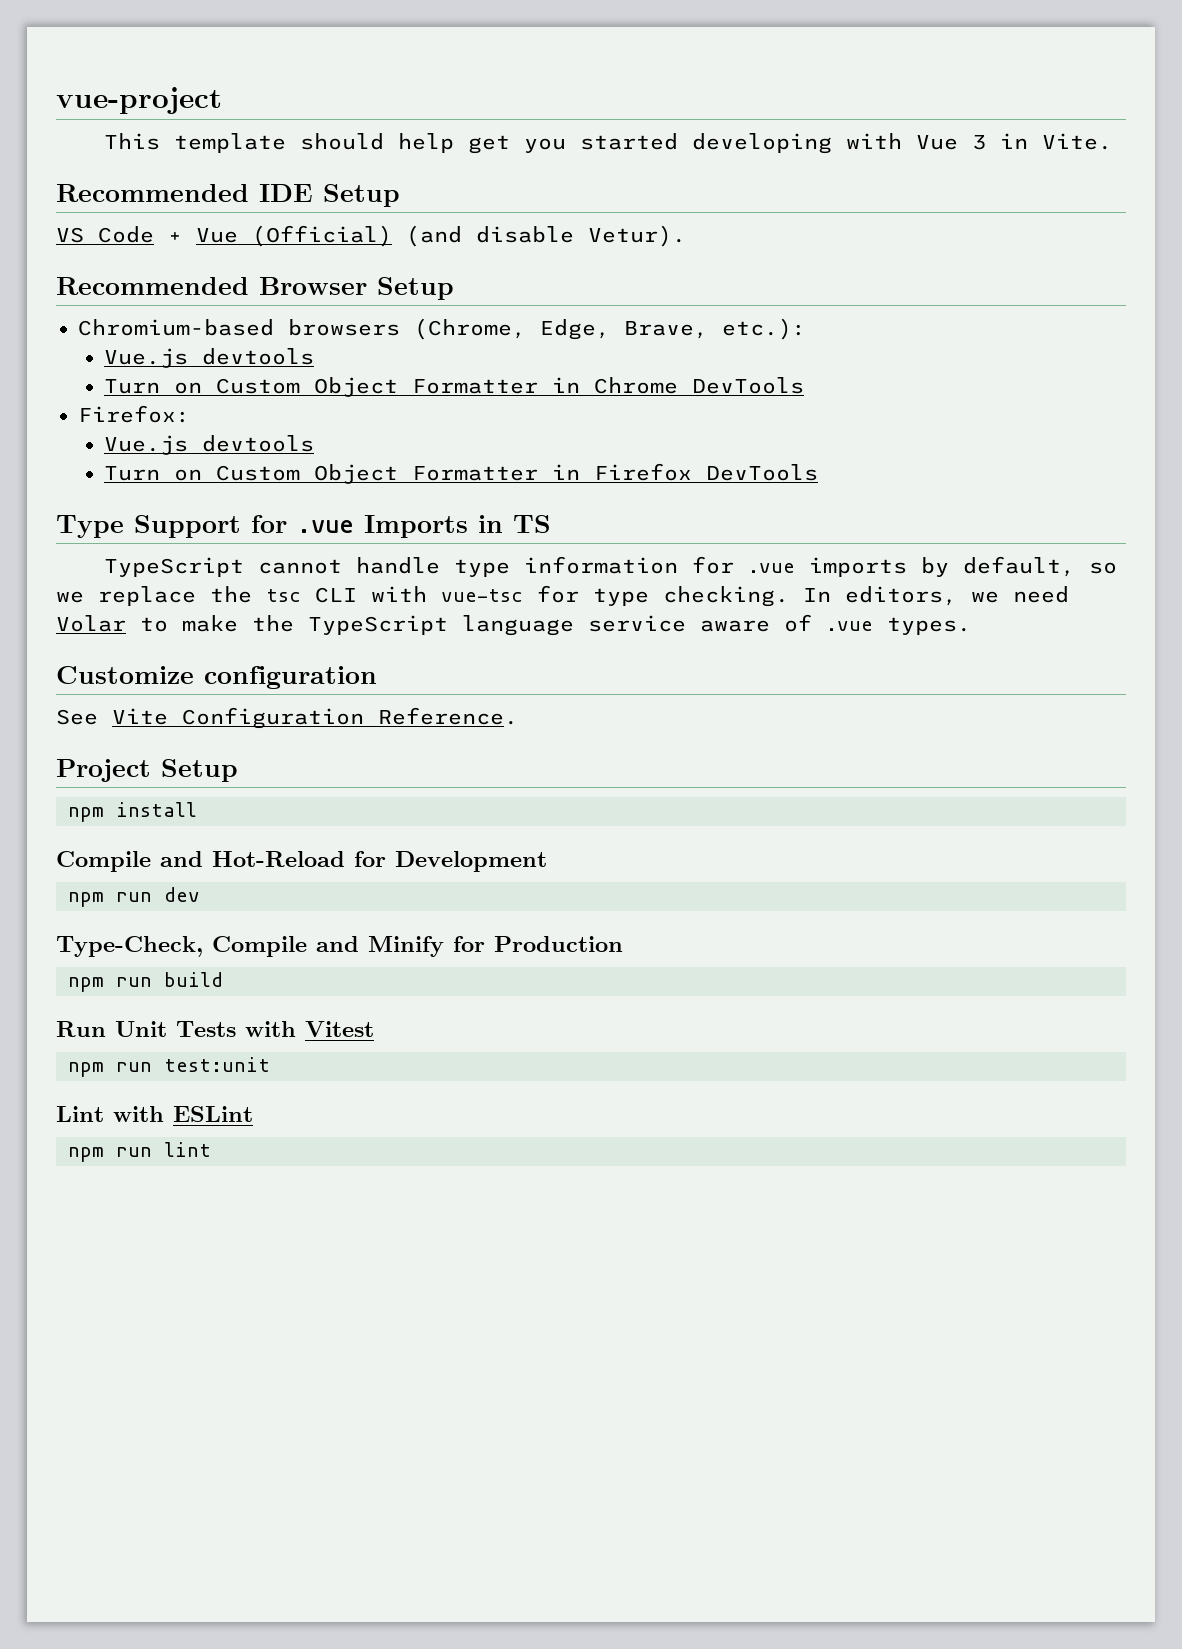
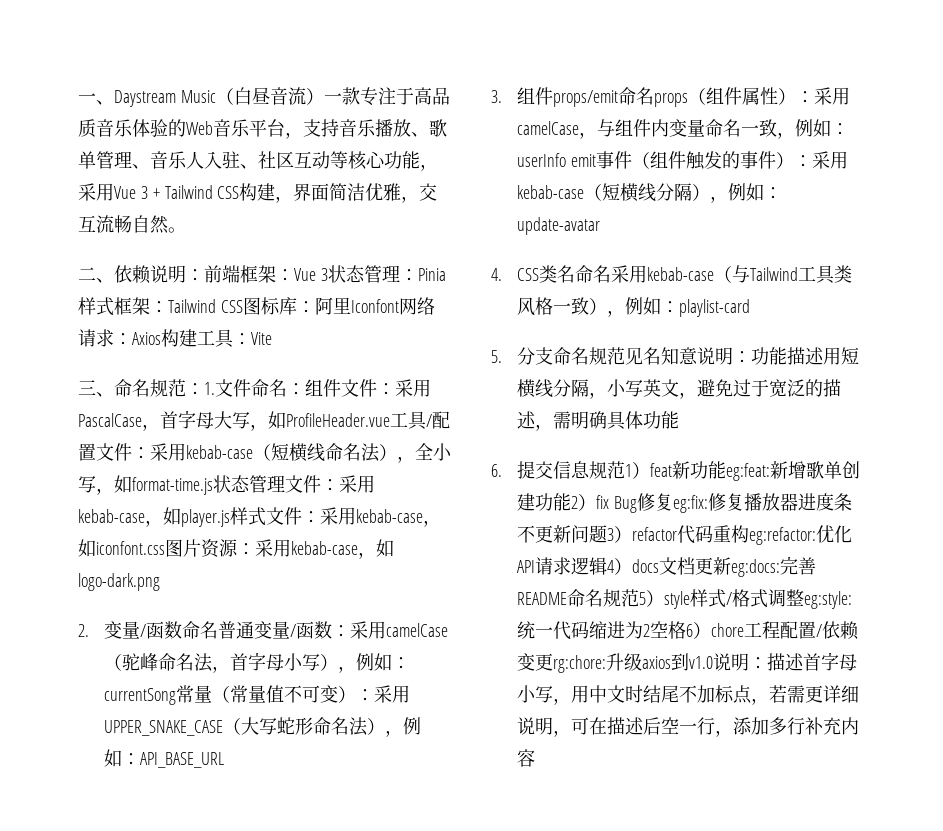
- vue-project
- This template should help get you started developing with Vue 3 in Vite.
- Recommended IDE Setup
- VS Code + Vue (Official) (and disable Vetur).
- Recommended Browser Setup
- Chromium-based browsers (Chrome, Edge, Brave, etc.):
- Vue.js devtools
- Turn on Custom Object Formatter in Chrome DevTools
- Firefox:
- Vue.js devtools
- Turn on Custom Object Formatter in Firefox DevTools
- Type Support for .vue Imports in TS
- TypeScript cannot handle type information for .vue imports by default, so we replace the tsc CLI with vue-tsc for type checking. In editors, we need Volar to make the TypeScript language service aware of .vue types.
- Customize configuration
- See Vite Configuration Reference.
- Project Setup
- npm install
- Compile and Hot-Reload for Development
- npm run dev
- Type-Check, Compile and Minify for Production
- npm run build
- Run Unit Tests with Vitest
- npm run test:unit
- Lint with ESLint
- npm run lint
+ 一、Daystream Music（白昼音流）一款专注于高品质音乐体验的Web音乐平台，支持音乐播放、歌单管理、音乐人入驻、社区互动等核心功能，采用Vue 3 + Tailwind CSS构建，界面简洁优雅，交互流畅自然。
+ 二、依赖说明：前端框架：Vue 3状态管理：Pinia样式框架：Tailwind CSS图标库：阿里Iconfont网络请求：Axios构建工具：Vite
+ 三、命名规范：1.文件命名：组件文件：采用PascalCase，首字母大写，如ProfileHeader.vue工具/配置文件：采用kebab-case（短横线命名法），全小写，如format-time.js状态管理文件：采用kebab-case，如player.js样式文件：采用kebab-case，如iconfont.css图片资源：采用kebab-case，如logo-dark.png
+ 2.变量/函数命名普通变量/函数：采用camelCase（驼峰命名法，首字母小写），例如：currentSong常量（常量值不可变）：采用UPPER_SNAKE_CASE（大写蛇形命名法），例如：API_BASE_URL
+ 3.组件props/emit命名props（组件属性）：采用camelCase，与组件内变量命名一致，例如：userInfo emit事件（组件触发的事件）：采用kebab-case（短横线分隔），例如：update-avatar
+ 4. CSS类名命名采用kebab-case（与Tailwind工具类风格一致），例如：playlist-card
+ 5.分支命名规范见名知意说明：功能描述用短横线分隔，小写英文，避免过于宽泛的描述，需明确具体功能
+ 6.提交信息规范1）feat新功能eg:feat:新增歌单创建功能2）fix Bug修复eg:fix:修复播放器进度条不更新问题3）refactor代码重构eg:refactor:优化API请求逻辑4）docs文档更新eg:docs:完善README命名规范5）style样式/格式调整eg:style:统一代码缩进为2空格6）chore工程配置/依赖变更rg:chore:升级axios到v1.0说明：描述首字母小写，用中文时结尾不加标点，若需更详细说明，可在描述后空一行，添加多行补充内容

